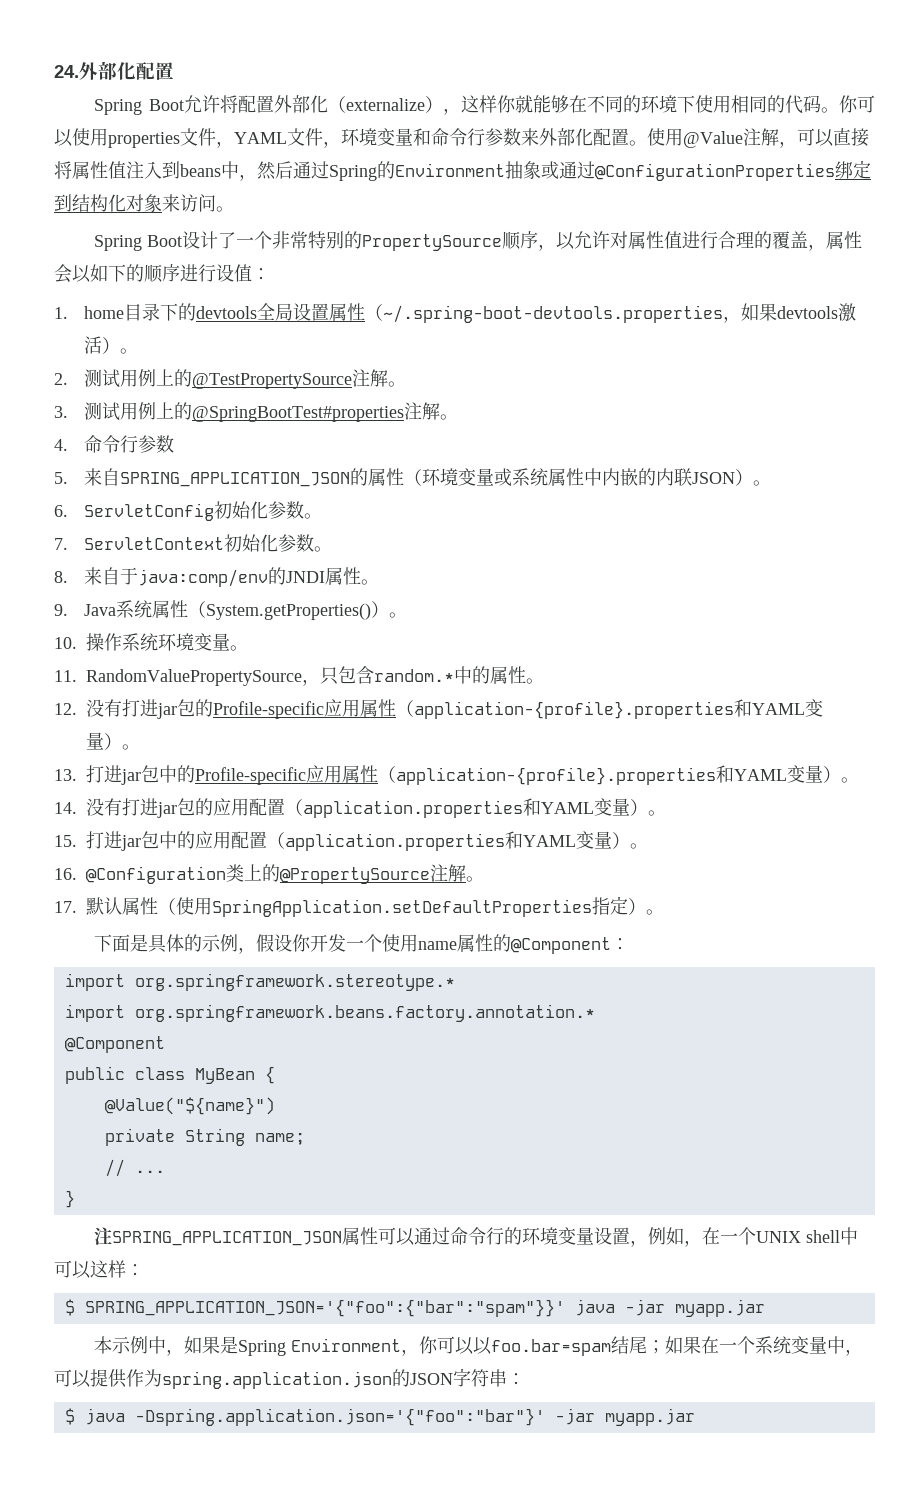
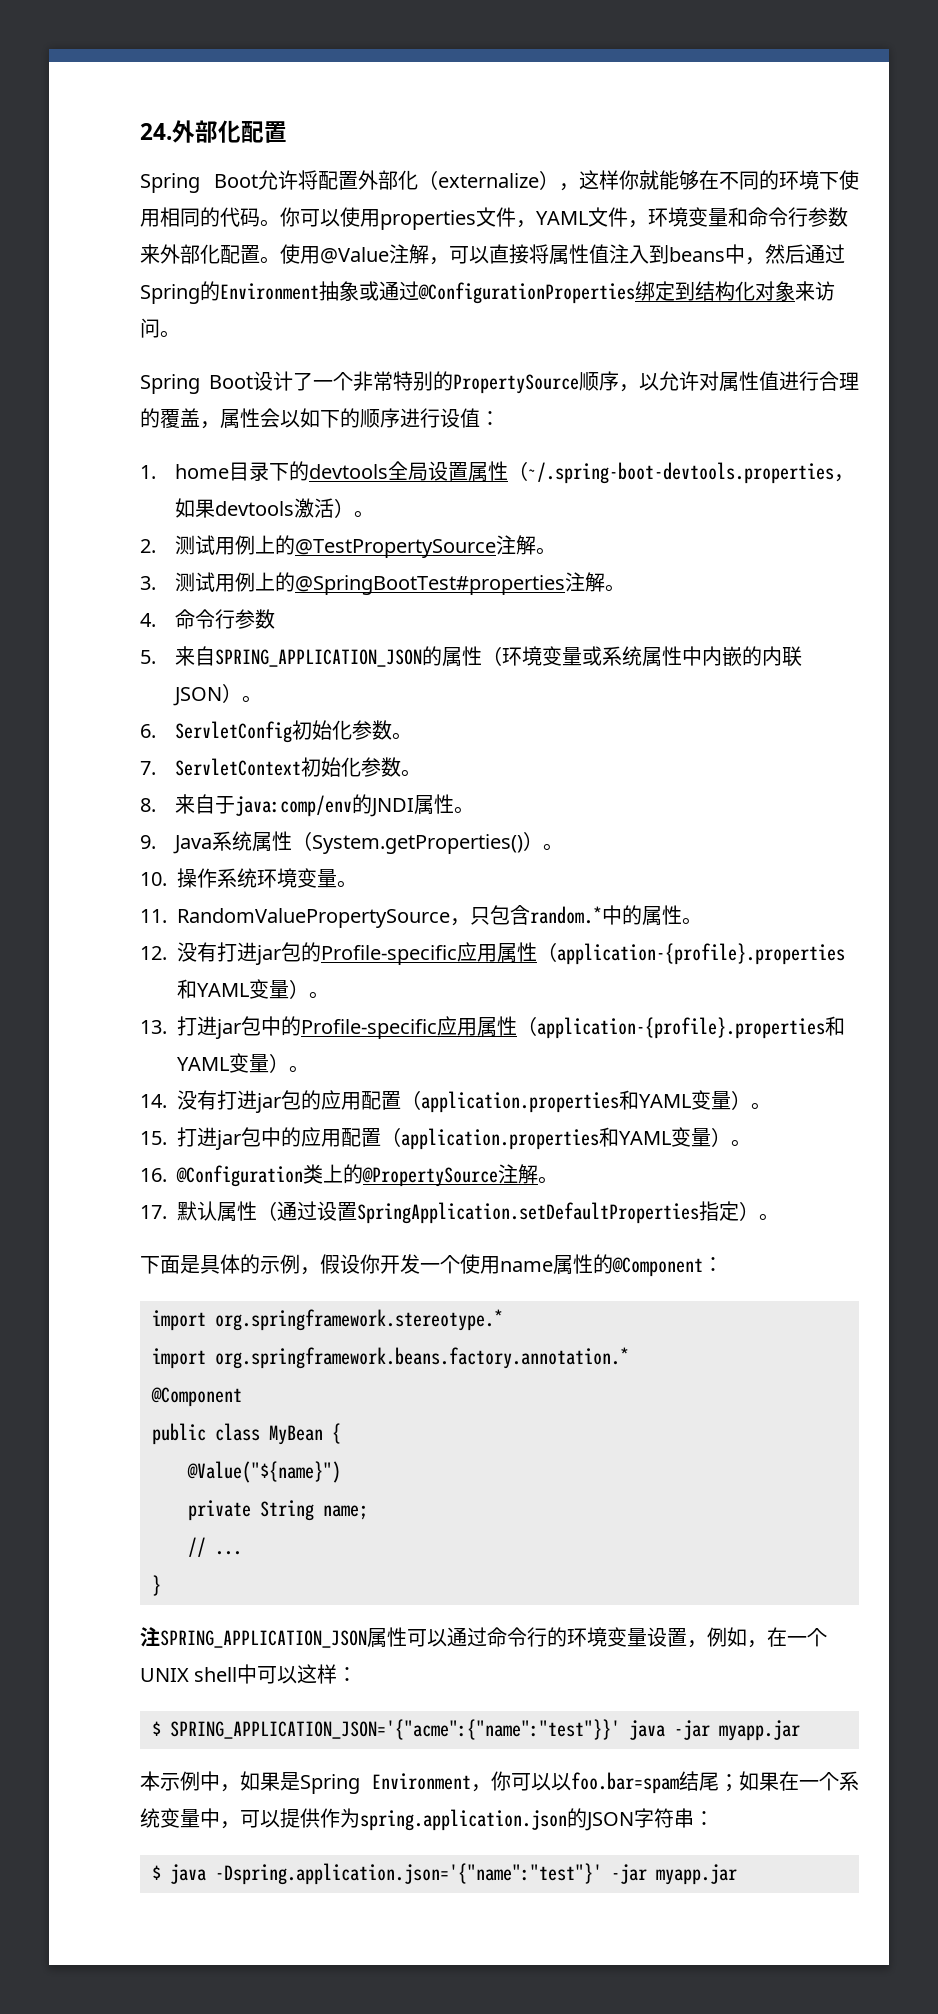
- 17.默认属性（使用SpringApplication.setDefaultProperties指定）。
+ 17.默认属性（通过设置SpringApplication.setDefaultProperties指定）。
- $ SPRING_APPLICATION_JSON='{"foo":{"bar":"spam"}}' java -jar myapp.jar
+ $ SPRING_APPLICATION_JSON='{"acme":{"name":"test"}}' java -jar myapp.jar
- $ java -Dspring.application.json='{"foo":"bar"}' -jar myapp.jar
+ $ java -Dspring.application.json='{"name":"test"}' -jar myapp.jar

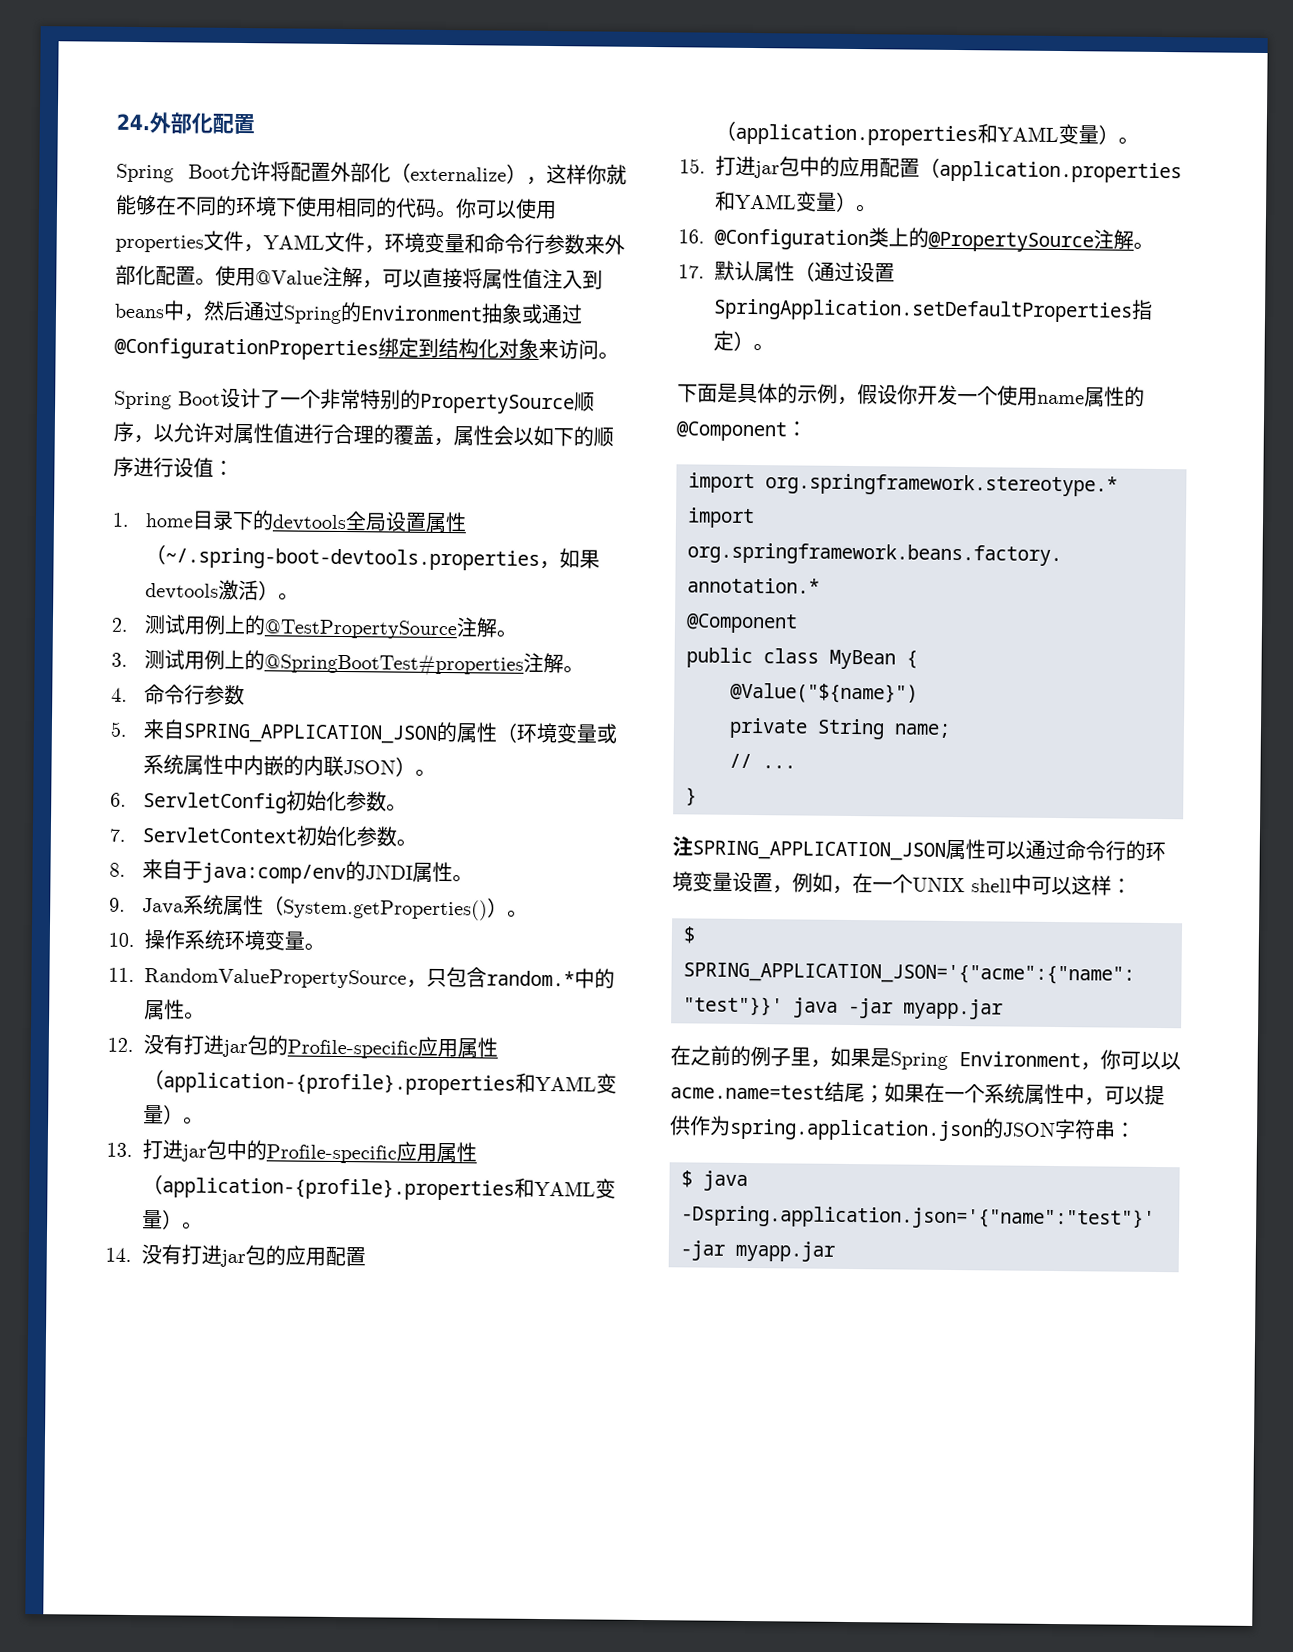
- 本示例中，如果是Spring Environment，你可以以foo.bar=spam结尾；如果在一个系统变量中，可以提供作为spring.application.json的JSON字符串：
+ 在之前的例子里，如果是Spring Environment，你可以以acme.name=test结尾；如果在一个系统属性中，可以提供作为spring.application.json的JSON字符串：

